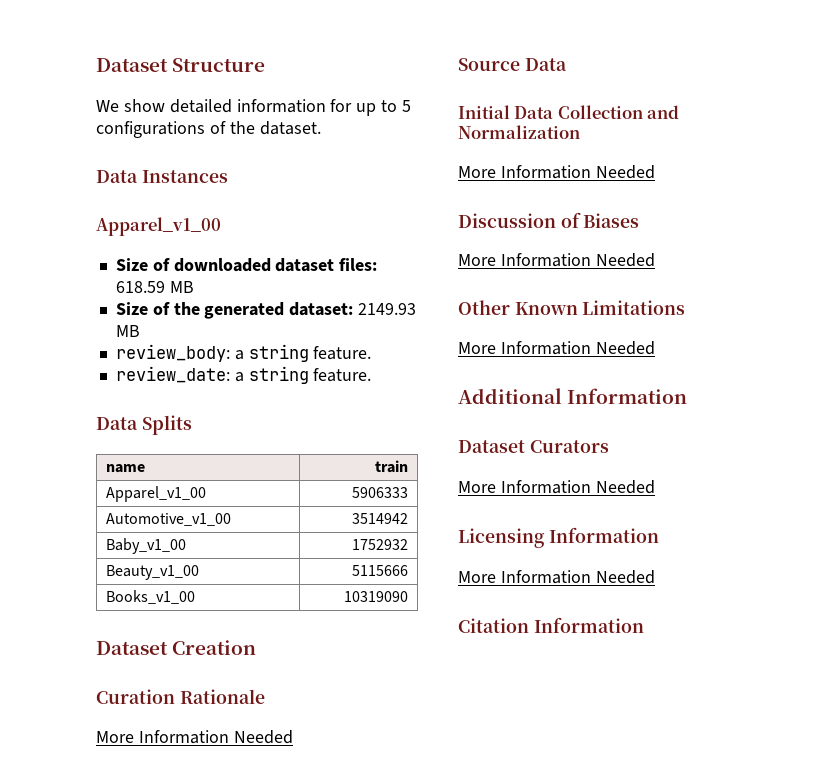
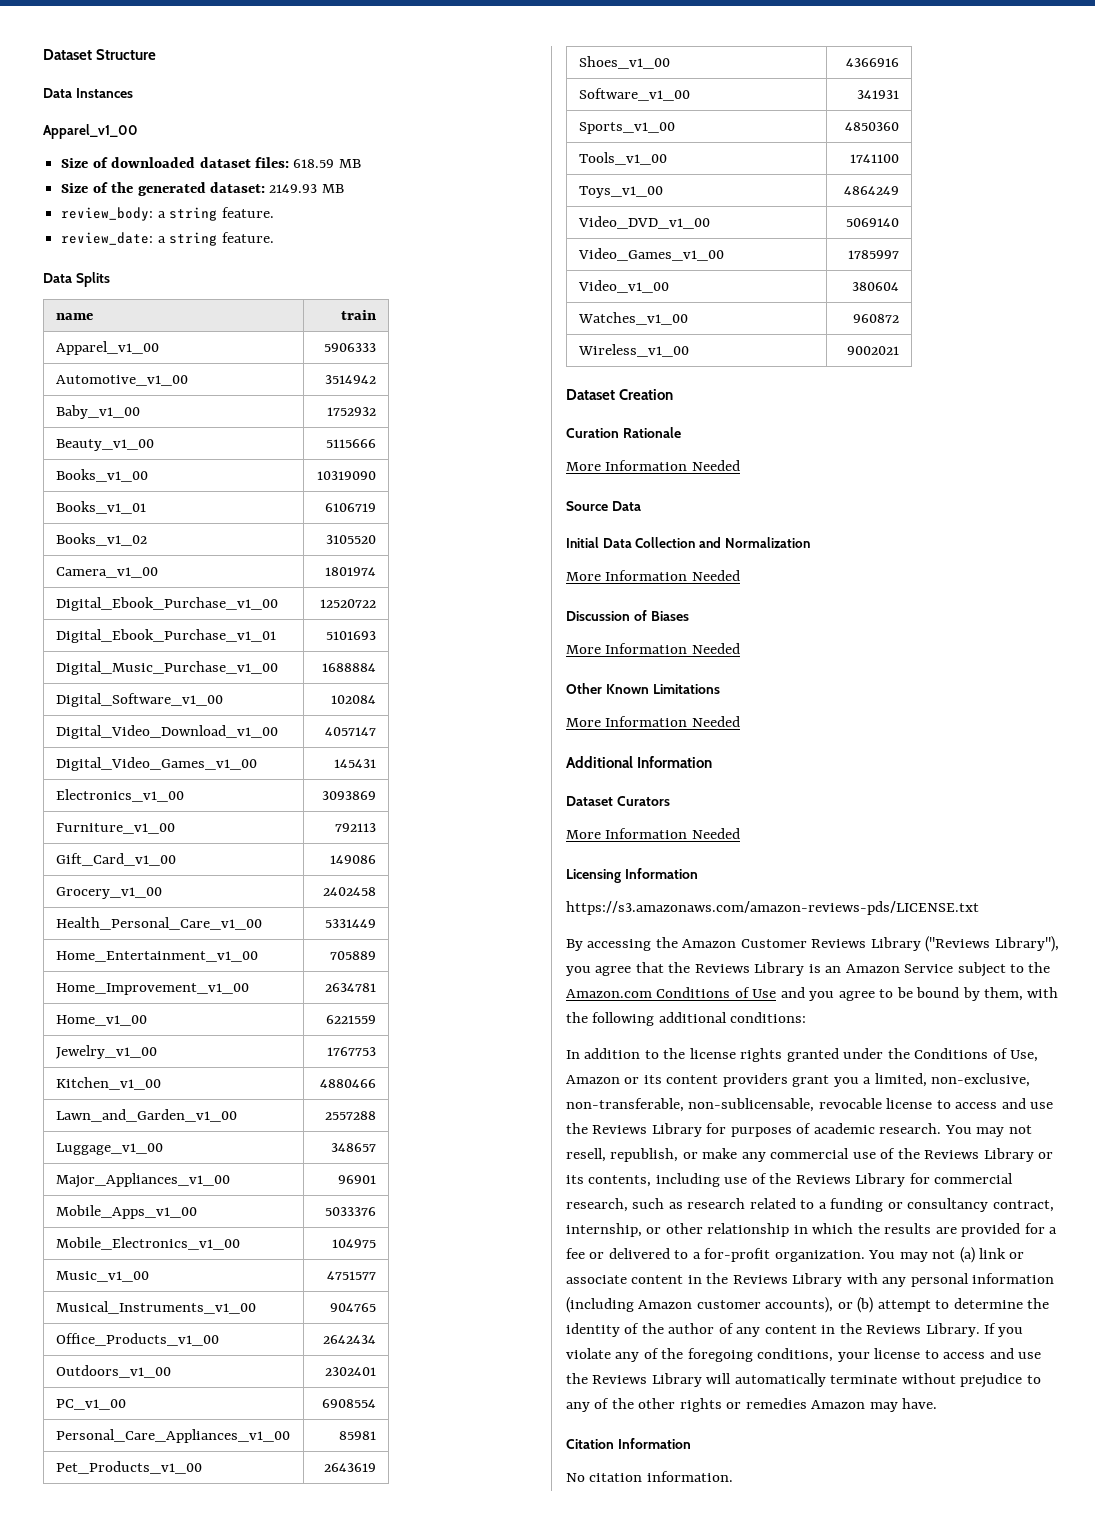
- We show detailed information for up to 5 configurations of the dataset.
+ Books_v1_01 | 6106719
+ Books_v1_02 | 3105520
+ Camera_v1_00 | 1801974
+ Digital_Ebook_Purchase_v1_00 | 12520722
+ Digital_Ebook_Purchase_v1_01 | 5101693
+ Digital_Music_Purchase_v1_00 | 1688884
+ Digital_Software_v1_00 | 102084
+ Digital_Video_Download_v1_00 | 4057147
+ Digital_Video_Games_v1_00 | 145431
+ Electronics_v1_00 | 3093869
+ Furniture_v1_00 | 792113
+ Gift_Card_v1_00 | 149086
+ Grocery_v1_00 | 2402458
+ Health_Personal_Care_v1_00 | 5331449
+ Home_Entertainment_v1_00 | 705889
+ Home_Improvement_v1_00 | 2634781
+ Home_v1_00 | 6221559
+ Jewelry_v1_00 | 1767753
+ Kitchen_v1_00 | 4880466
+ Lawn_and_Garden_v1_00 | 2557288
+ Luggage_v1_00 | 348657
+ Major_Appliances_v1_00 | 96901
+ Mobile_Apps_v1_00 | 5033376
+ Mobile_Electronics_v1_00 | 104975
+ Music_v1_00 | 4751577
+ Musical_Instruments_v1_00 | 904765
+ Office_Products_v1_00 | 2642434
+ Outdoors_v1_00 | 2302401
+ PC_v1_00 | 6908554
+ Personal_Care_Appliances_v1_00 | 85981
+ Pet_Products_v1_00 | 2643619
+ Shoes_v1_00 | 4366916
+ Software_v1_00 | 341931
+ Sports_v1_00 | 4850360
+ Tools_v1_00 | 1741100
+ Toys_v1_00 | 4864249
+ Video_DVD_v1_00 | 5069140
+ Video_Games_v1_00 | 1785997
+ Video_v1_00 | 380604
+ Watches_v1_00 | 960872
+ Wireless_v1_00 | 9002021
  Licensing Information
- More Information Needed
+ https://s3.amazonaws.com/amazon-reviews-pds/LICENSE.txt
+ By accessing the Amazon Customer Reviews Library ("Reviews Library"), you agree that the Reviews Library is an Amazon Service subject to the Amazon.com Conditions of Use and you agree to be bound by them, with the following additional conditions:
+ In addition to the license rights granted under the Conditions of Use, Amazon or its content providers grant you a limited, non-exclusive, non-transferable, non-sublicensable, revocable license to access and use the Reviews Library for purposes of academic research. You may not resell, republish, or make any commercial use of the Reviews Library or its contents, including use of the Reviews Library for commercial research, such as research related to a funding or consultancy contract, internship, or other relationship in which the results are provided for a fee or delivered to a for-profit organization. You may not (a) link or associate content in the Reviews Library with any personal information (including Amazon customer accounts), or (b) attempt to determine the identity of the author of any content in the Reviews Library. If you violate any of the foregoing conditions, your license to access and use the Reviews Library will automatically terminate without prejudice to any of the other rights or remedies Amazon may have.
+ No citation information.

